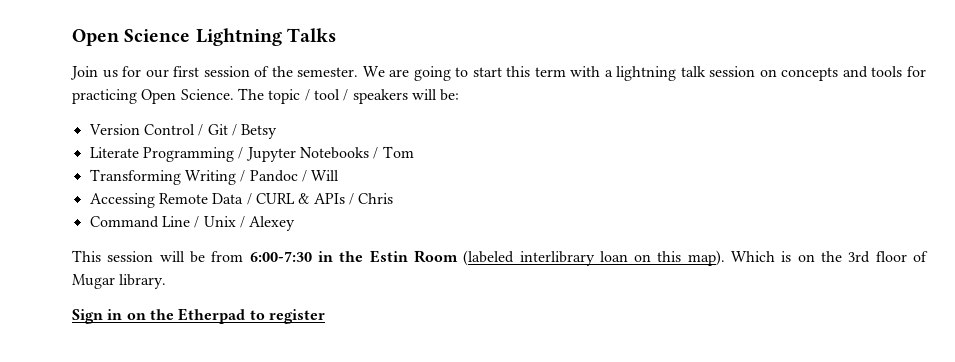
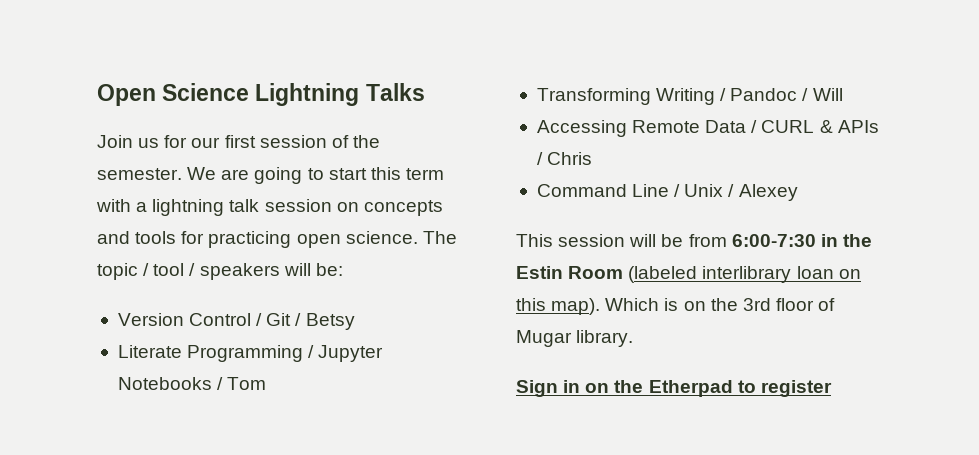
- We are going to start this term with a lightning talk session on concepts and tools for practicing Open Science.
+ We are going to start this term with a lightning talk session on concepts and tools for practicing open science.

